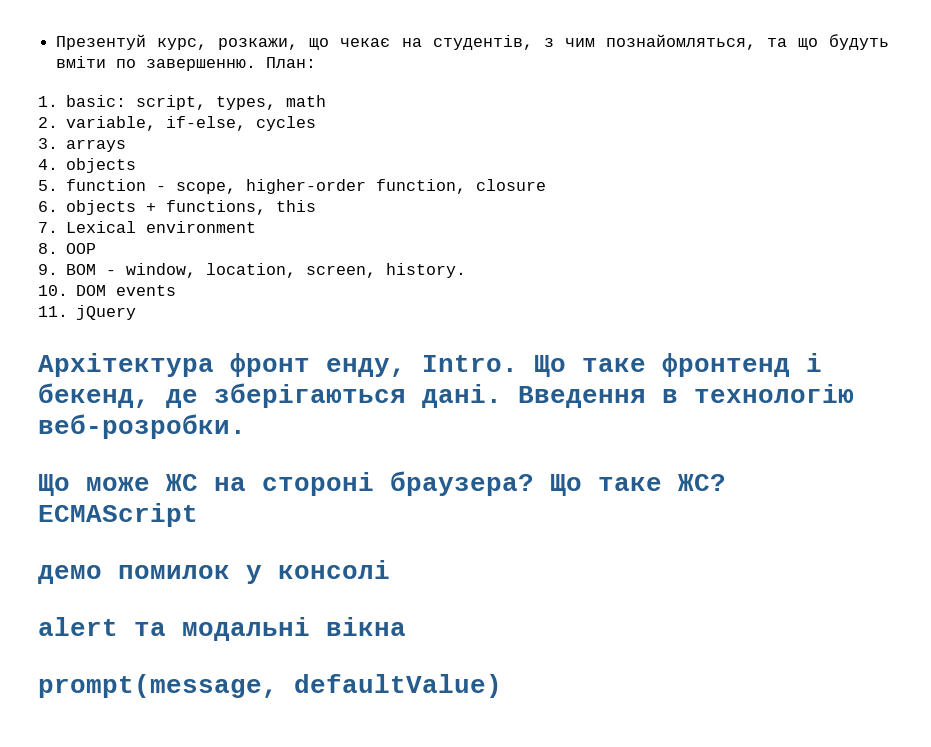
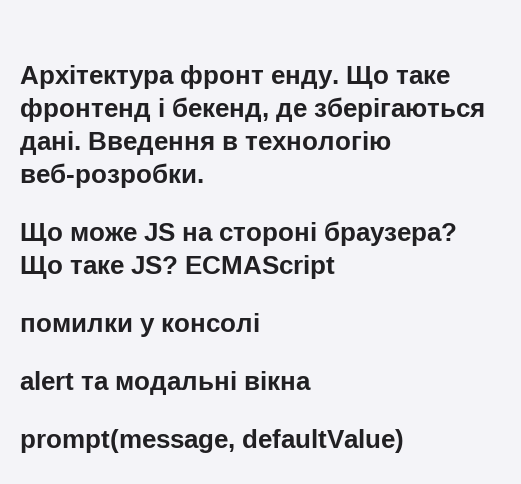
- Презентуй курс, розкажи, що чекає на студентів, з чим познайомляться, та що будуть вміти по завершенню. План:
- 1. basic: script, types, math
- 2. variable, if-else, cycles
- 3. arrays
- 4. objects
- 5. function - scope, higher-order function, closure
- 6. objects + functions, this
- 7. Lexical environment
- 8. OOP
- 9. BOM - window, location, screen, history.
- 10. DOM events
- 11. jQuery
- Архітектура фронт енду, Intro.
+ Архітектура фронт енду.
- Що може ЖС на стороні браузера?
+ Що може JS на стороні браузера?
- Що таке ЖС?
+ Що таке JS?
- демо помилок у консолі
+ помилки у консолі

